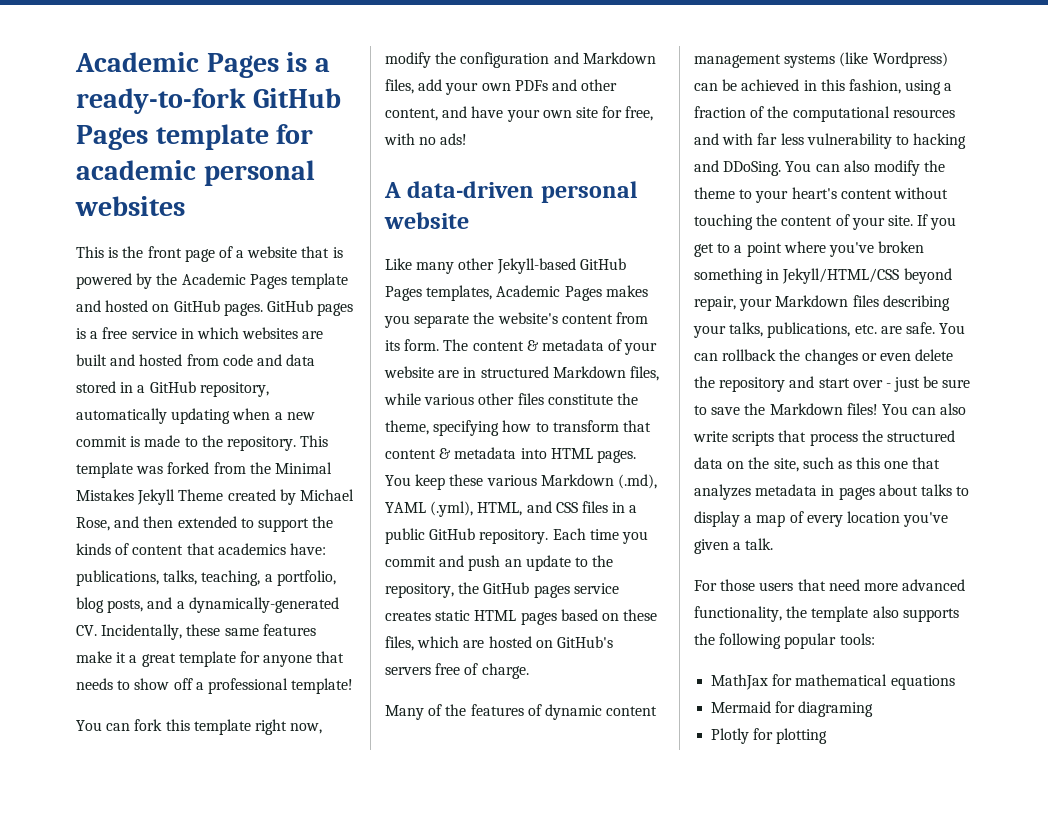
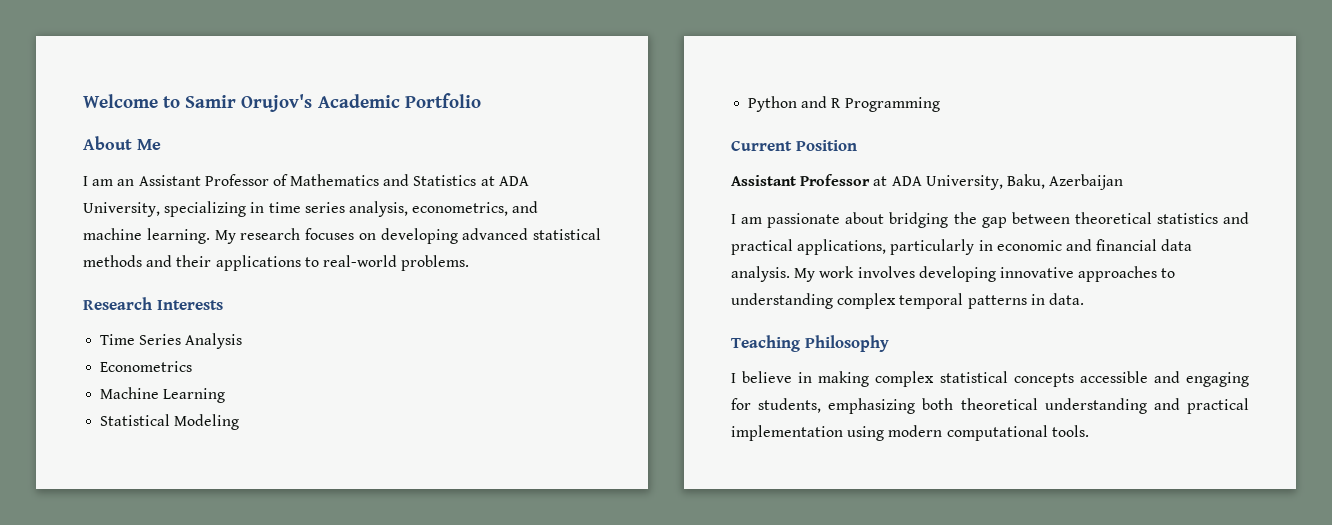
- Academic Pages is a ready-to-fork GitHub Pages template for academic personal websites
- This is the front page of a website that is powered by the Academic Pages template and hosted on GitHub pages. GitHub pages is a free service in which websites are built and hosted from code and data stored in a GitHub repository, automatically updating when a new commit is made to the repository. This template was forked from the Minimal Mistakes Jekyll Theme created by Michael Rose, and then extended to support the kinds of content that academics have: publications, talks, teaching, a portfolio, blog posts, and a dynamically-generated CV. Incidentally, these same features make it a great template for anyone that needs to show off a professional template!
- You can fork this template right now, modify the configuration and Markdown files, add your own PDFs and other content, and have your own site for free, with no ads!
- A data-driven personal website
- Like many other Jekyll-based GitHub Pages templates, Academic Pages makes you separate the website's content from its form. The content & metadata of your website are in structured Markdown files, while various other files constitute the theme, specifying how to transform that content & metadata into HTML pages. You keep these various Markdown (.md), YAML (.yml), HTML, and CSS files in a public GitHub repository. Each time you commit and push an update to the repository, the GitHub pages service creates static HTML pages based on these files, which are hosted on GitHub's servers free of charge.
- Many of the features of dynamic content management systems (like Wordpress) can be achieved in this fashion, using a fraction of the computational resources and with far less vulnerability to hacking and DDoSing. You can also modify the theme to your heart's content without touching the content of your site. If you get to a point where you've broken something in Jekyll/HTML/CSS beyond repair, your Markdown files describing your talks, publications, etc. are safe. You can rollback the changes or even delete the repository and start over - just be sure to save the Markdown files! You can also write scripts that process the structured data on the site, such as this one that analyzes metadata in pages about talks to display a map of every location you've given a talk.
- For those users that need more advanced functionality, the template also supports the following popular tools:
- MathJax for mathematical equations
- Mermaid for diagraming
- Plotly for plotting
+ Welcome to Samir Orujov's Academic Portfolio
+ About Me
+ I am an Assistant Professor of Mathematics and Statistics at ADA University, specializing in time series analysis, econometrics, and machine learning. My research focuses on developing advanced statistical methods and their applications to real-world problems.
+ Research Interests
+ Time Series Analysis
+ Econometrics
+ Machine Learning
+ Statistical Modeling
+ Python and R Programming
+ Current Position
+ Assistant Professor at ADA University, Baku, Azerbaijan
+ I am passionate about bridging the gap between theoretical statistics and practical applications, particularly in economic and financial data analysis. My work involves developing innovative approaches to understanding complex temporal patterns in data.
+ Teaching Philosophy
+ I believe in making complex statistical concepts accessible and engaging for students, emphasizing both theoretical understanding and practical implementation using modern computational tools.

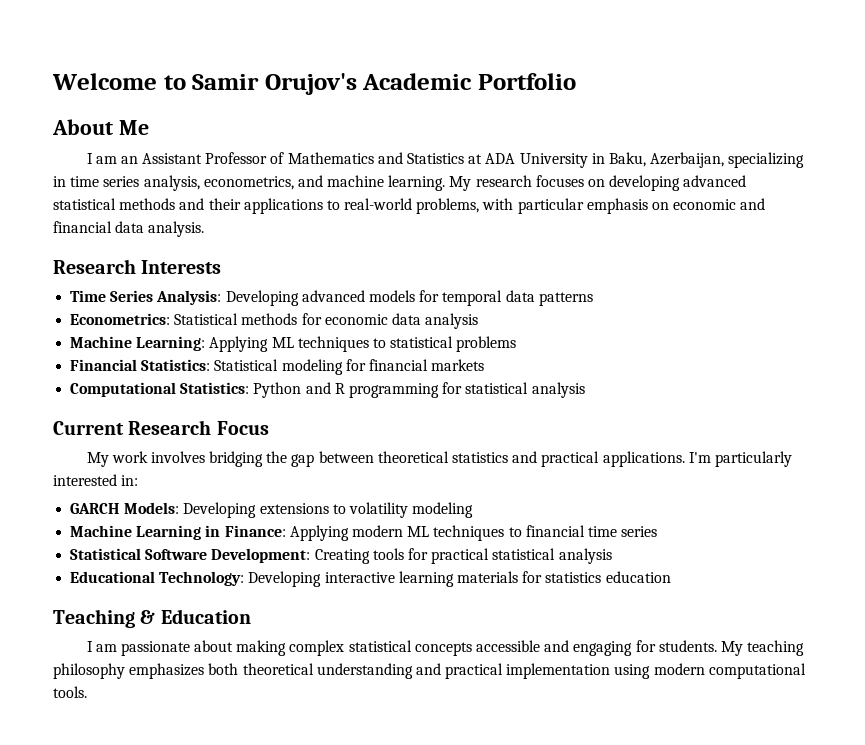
- I am an Assistant Professor of Mathematics and Statistics at ADA University, specializing in time series analysis, econometrics, and machine learning.
+ I am an Assistant Professor of Mathematics and Statistics at ADA University in Baku, Azerbaijan, specializing in time series analysis, econometrics, and machine learning.
- My research focuses on developing advanced statistical methods and their applications to real-world problems.
+ My research focuses on developing advanced statistical methods and their applications to real-world problems, with particular emphasis on economic and financial data analysis.
  Research Interests
- Time Series Analysis
- Econometrics
- Machine Learning
- Statistical Modeling
- Python and R Programming
- Current Position
- Assistant Professor at ADA University, Baku, Azerbaijan
- I am passionate about bridging the gap between theoretical statistics and practical applications, particularly in economic and financial data analysis. My work involves developing innovative approaches to understanding complex temporal patterns in data.
+ Time Series Analysis: Developing advanced models for temporal data patterns
+ Econometrics: Statistical methods for economic data analysis
+ Machine Learning: Applying ML techniques to statistical problems
+ Financial Statistics: Statistical modeling for financial markets
+ Computational Statistics: Python and R programming for statistical analysis
+ Current Research Focus
+ My work involves bridging the gap between theoretical statistics and practical applications. I'm particularly interested in:
+ GARCH Models: Developing extensions to volatility modeling
+ Machine Learning in Finance: Applying modern ML techniques to financial time series
+ Statistical Software Development: Creating tools for practical statistical analysis
+ Educational Technology: Developing interactive learning materials for statistics education
- Teaching Philosophy
- I believe in making complex statistical concepts accessible and engaging for students, emphasizing both theoretical understanding and practical implementation using modern computational tools.
+ Teaching & Education
+ I am passionate about making complex statistical concepts accessible and engaging for students. My teaching philosophy emphasizes both theoretical understanding and practical implementation using modern computational tools.

